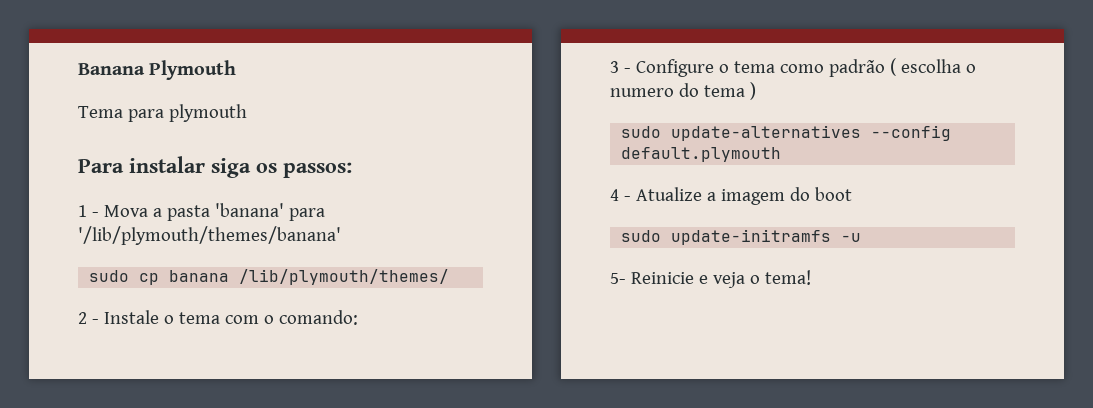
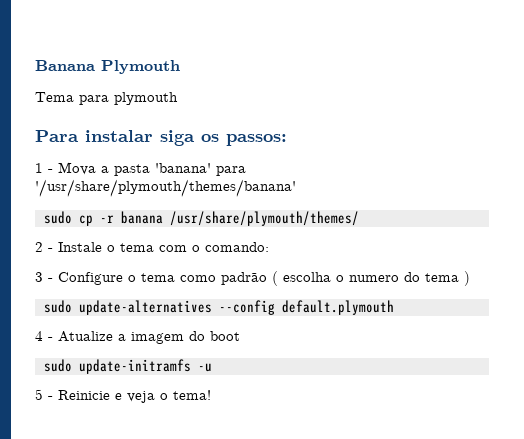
- 1 - Mova a pasta 'banana' para '/lib/plymouth/themes/banana'
+ 1 - Mova a pasta 'banana' para '/usr/share/plymouth/themes/banana'
- sudo cp banana /lib/plymouth/themes/
+ sudo cp -r banana /usr/share/plymouth/themes/
- 5- Reinicie e veja o tema!
+ 5 - Reinicie e veja o tema!

